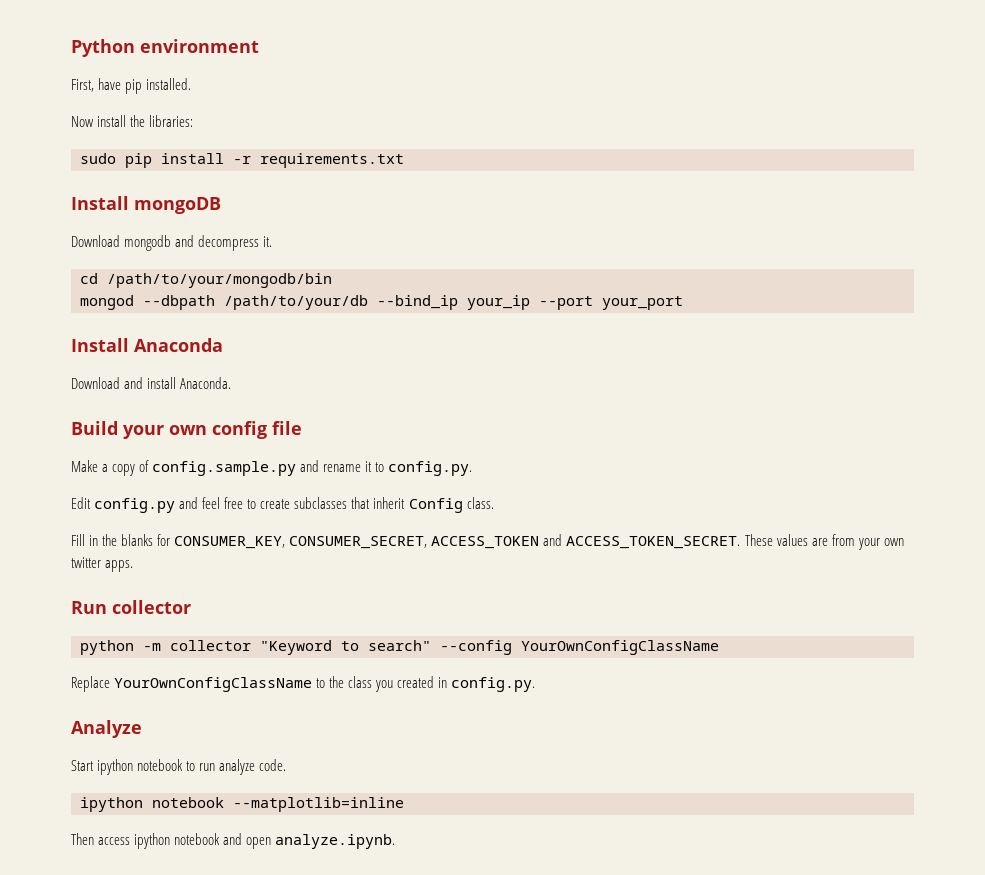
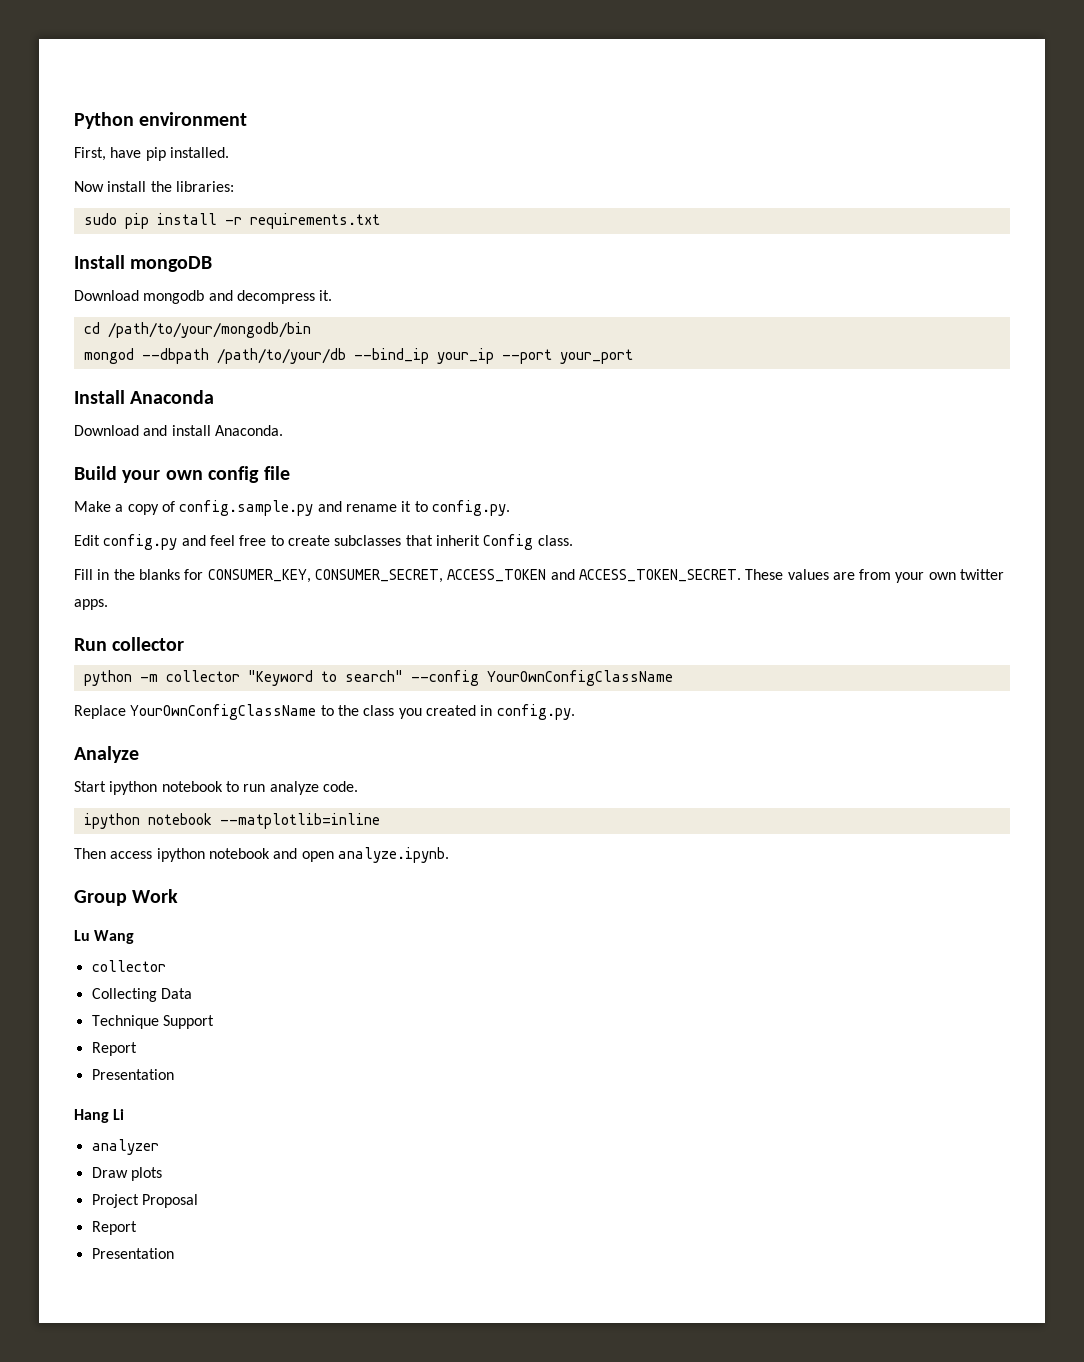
+ Group Work
+ Lu Wang
+ collector
+ Collecting Data
+ Technique Support
+ Report
+ Presentation
+ Hang Li
+ analyzer
+ Draw plots
+ Project Proposal
+ Report
+ Presentation

